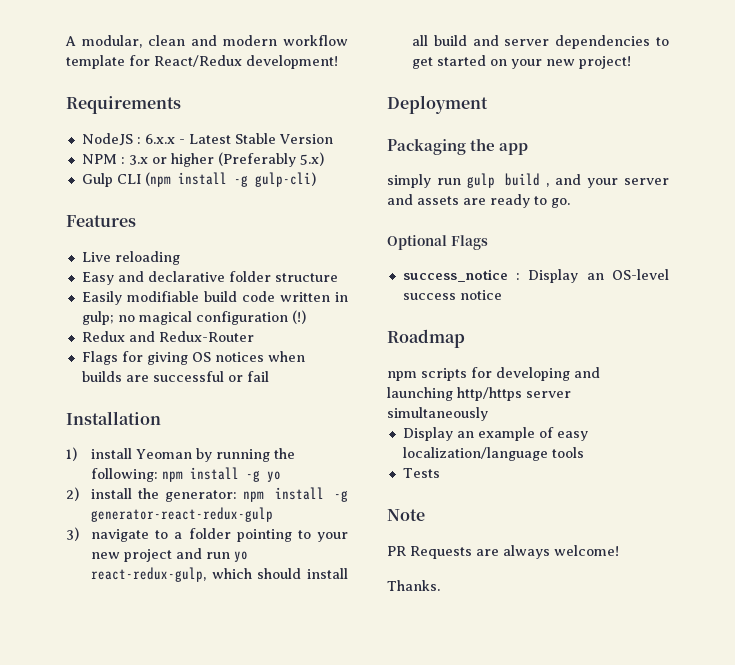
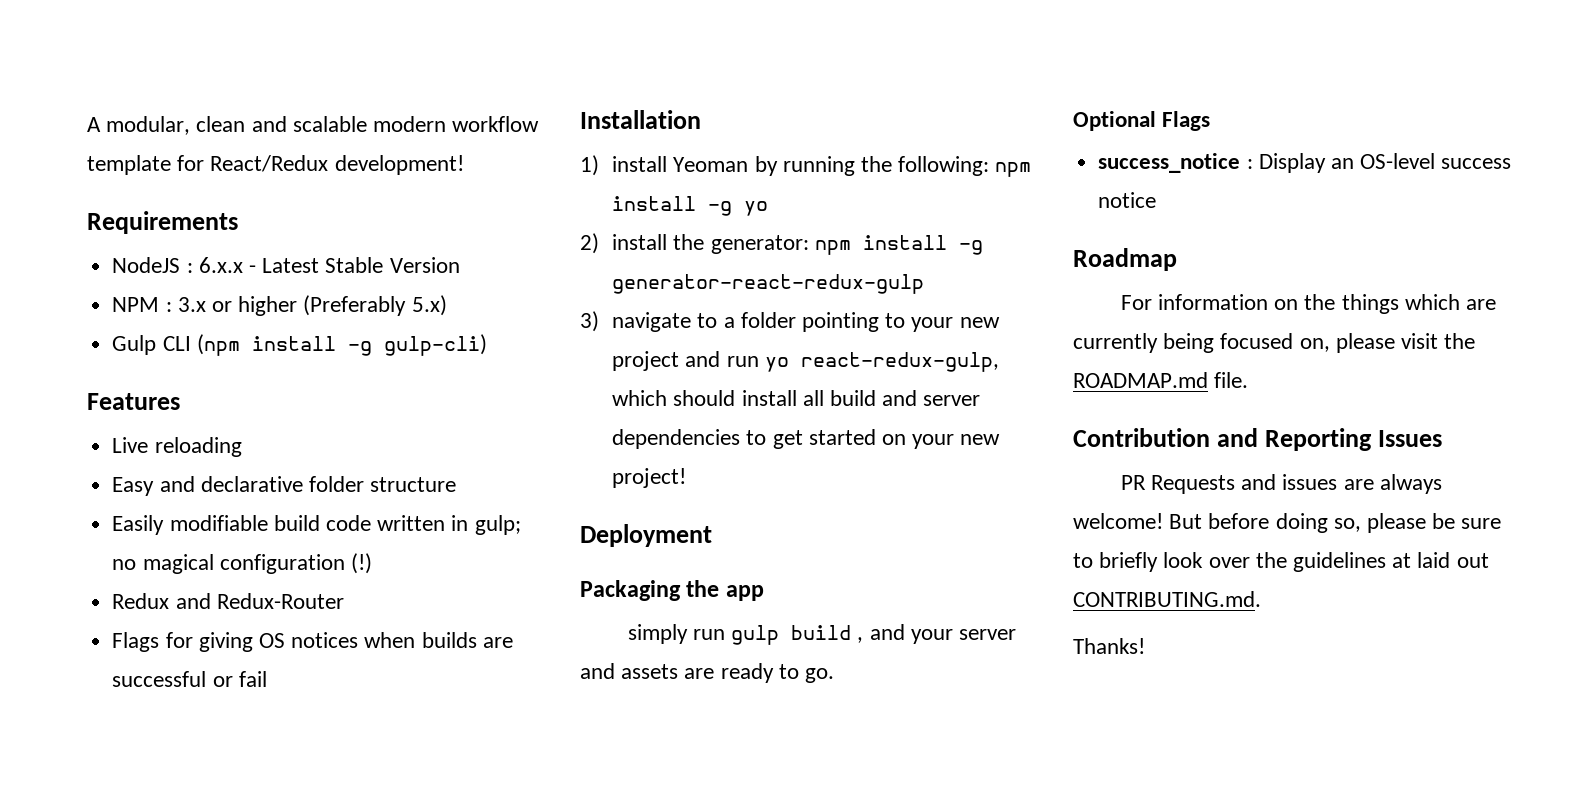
- A modular, clean and modern workflow template for React/Redux development!
+ A modular, clean and scalable modern workflow template for React/Redux development!
- npm scripts for developing and launching http/https server simultaneously
- Display an example of easy localization/language tools
- Tests
- Note
+ For information on the things which are currently being focused on, please visit the ROADMAP.md file.
+ Contribution and Reporting Issues
- PR Requests are always welcome!
- Thanks.
+ PR Requests and issues are always welcome! But before doing so, please be sure to briefly look over the guidelines at laid out CONTRIBUTING.md.
+ Thanks!

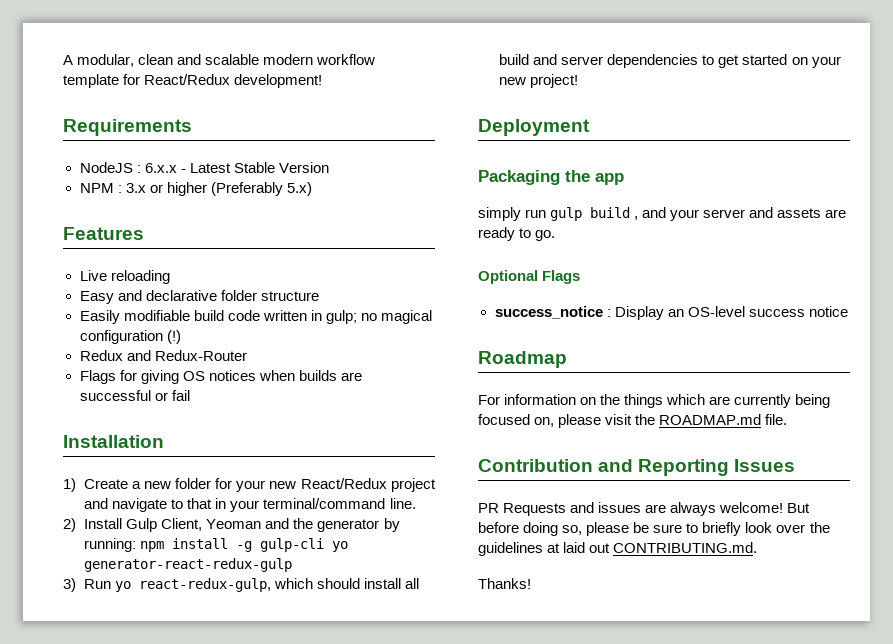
- Gulp CLI (npm install -g gulp-cli)
- 1) install Yeoman by running the following: npm install -g yo
- 2) install the generator: npm install -g generator-react-redux-gulp
- 3) navigate to a folder pointing to your new project and run yo react-redux-gulp, which should install all build and server dependencies to get started on your new project!
+ 1) Create a new folder for your new React/Redux project and navigate to that in your terminal/command line.
+ 2) Install Gulp Client, Yeoman and the generator by running: npm install -g gulp-cli yo generator-react-redux-gulp
+ 3) Run yo react-redux-gulp, which should install all build and server dependencies to get started on your new project!

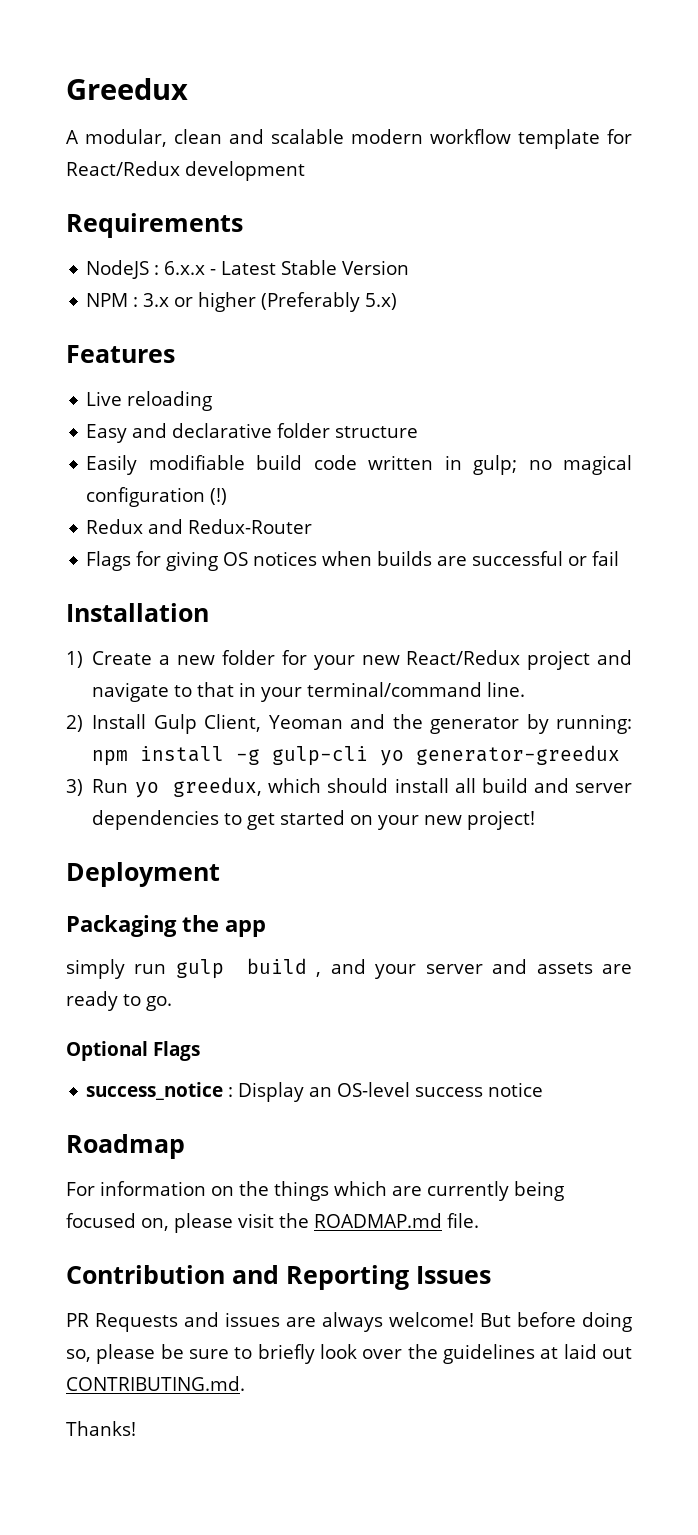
+ Greedux
- A modular, clean and scalable modern workflow template for React/Redux development!
+ A modular, clean and scalable modern workflow template for React/Redux development
- 2) Install Gulp Client, Yeoman and the generator by running: npm install -g gulp-cli yo generator-react-redux-gulp
+ 2) Install Gulp Client, Yeoman and the generator by running: npm install -g gulp-cli yo generator-greedux
- 3) Run yo react-redux-gulp, which should install all build and server dependencies to get started on your new project!
+ 3) Run yo greedux, which should install all build and server dependencies to get started on your new project!

